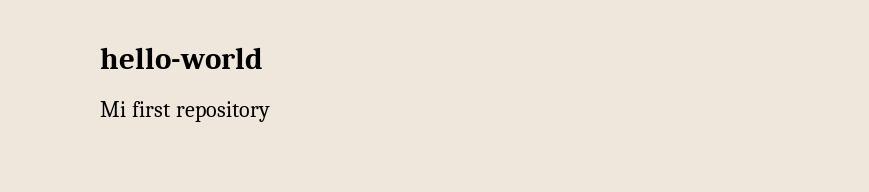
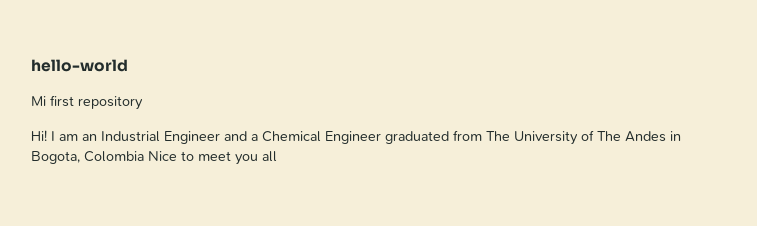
+ Hi! I am an Industrial Engineer and a Chemical Engineer graduated from The University of The Andes in Bogota, Colombia Nice to meet you all

